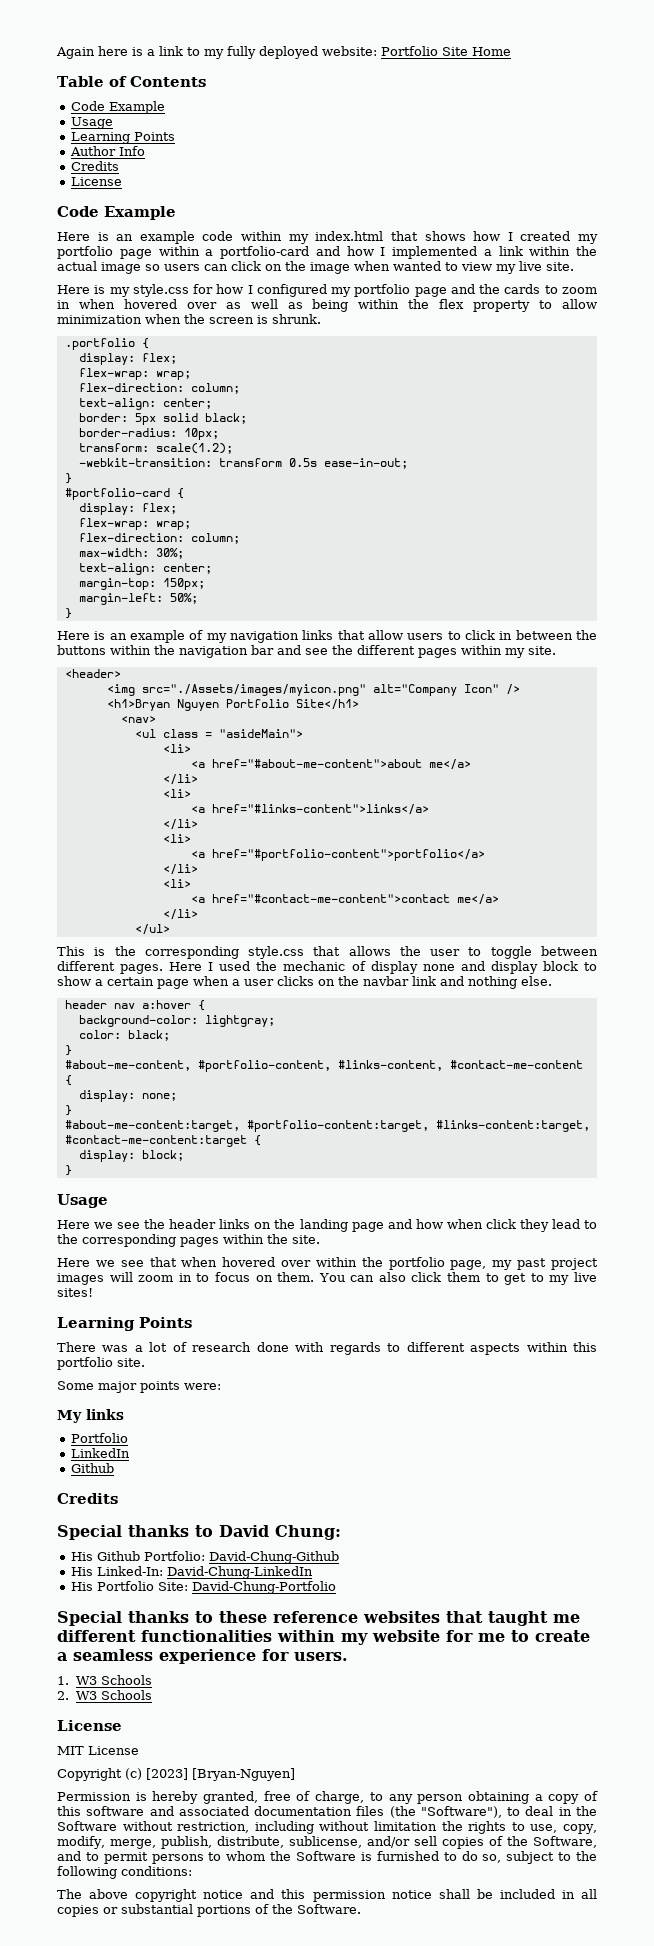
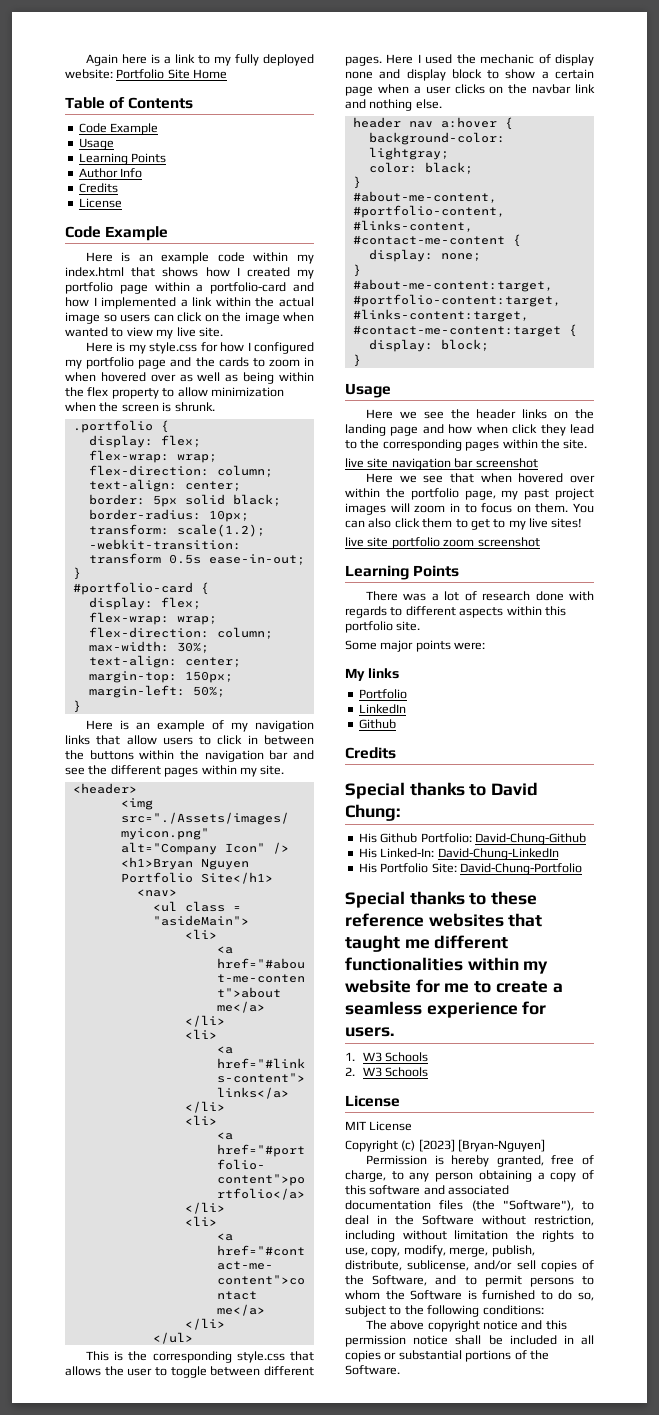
+ live site navigation bar screenshot
+ live site portfolio zoom screenshot

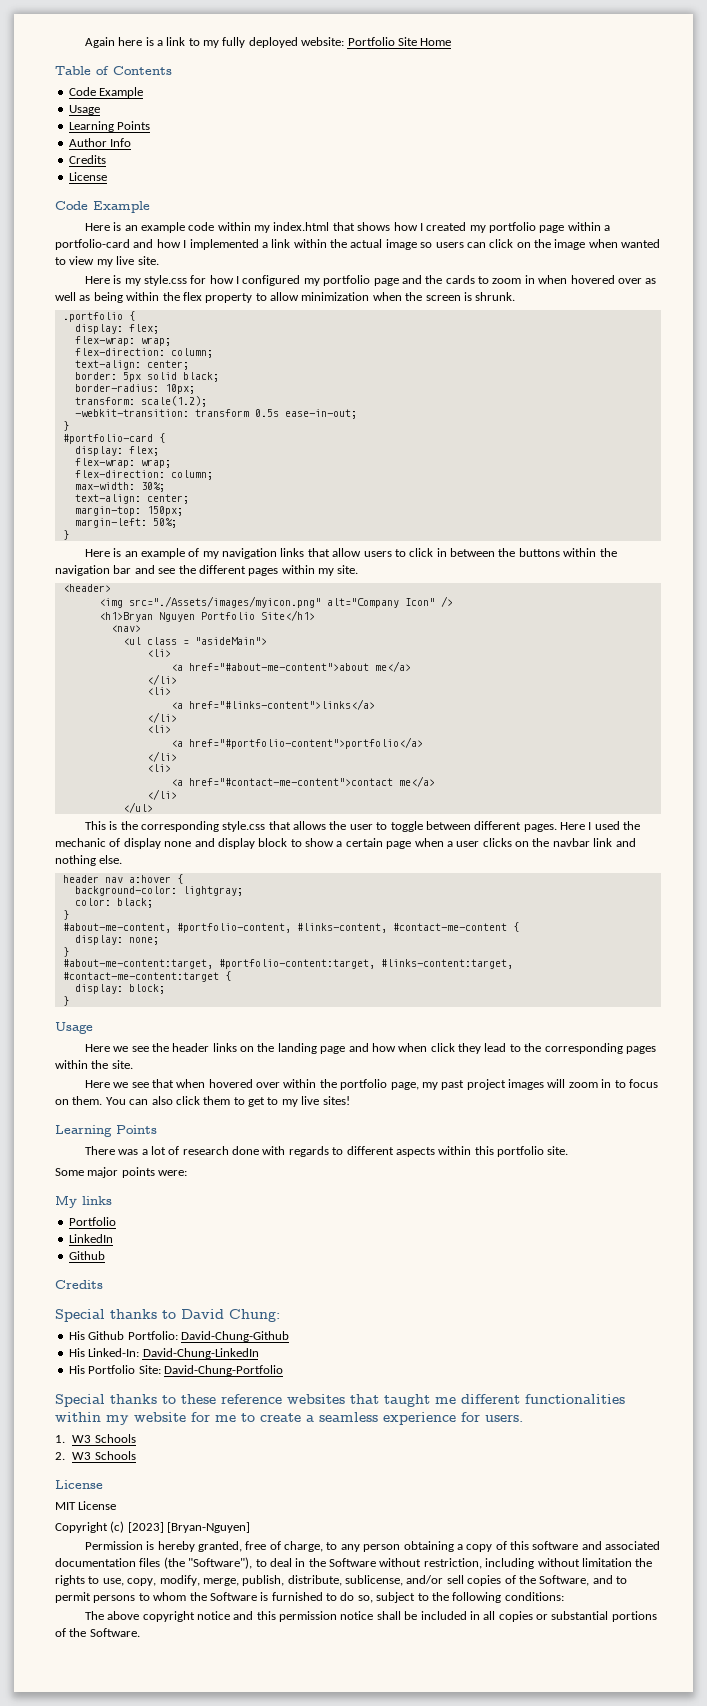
- live site navigation bar screenshot
- live site portfolio zoom screenshot

